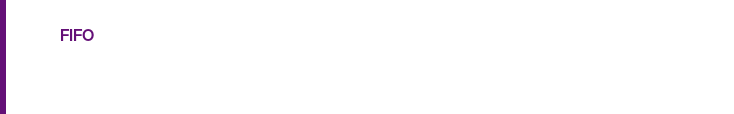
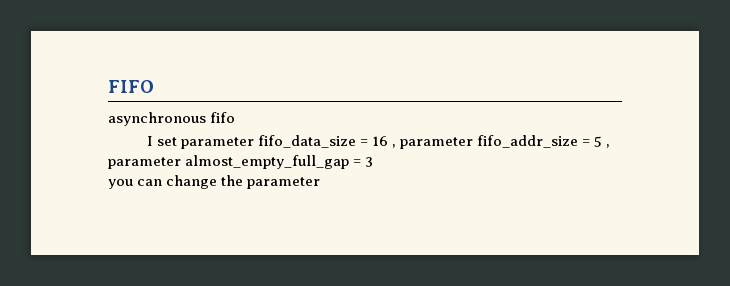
+ asynchronous fifo
+ I set parameter fifo_data_size = 16 , parameter fifo_addr_size = 5 , parameter almost_empty_full_gap = 3
+ you can change the parameter

